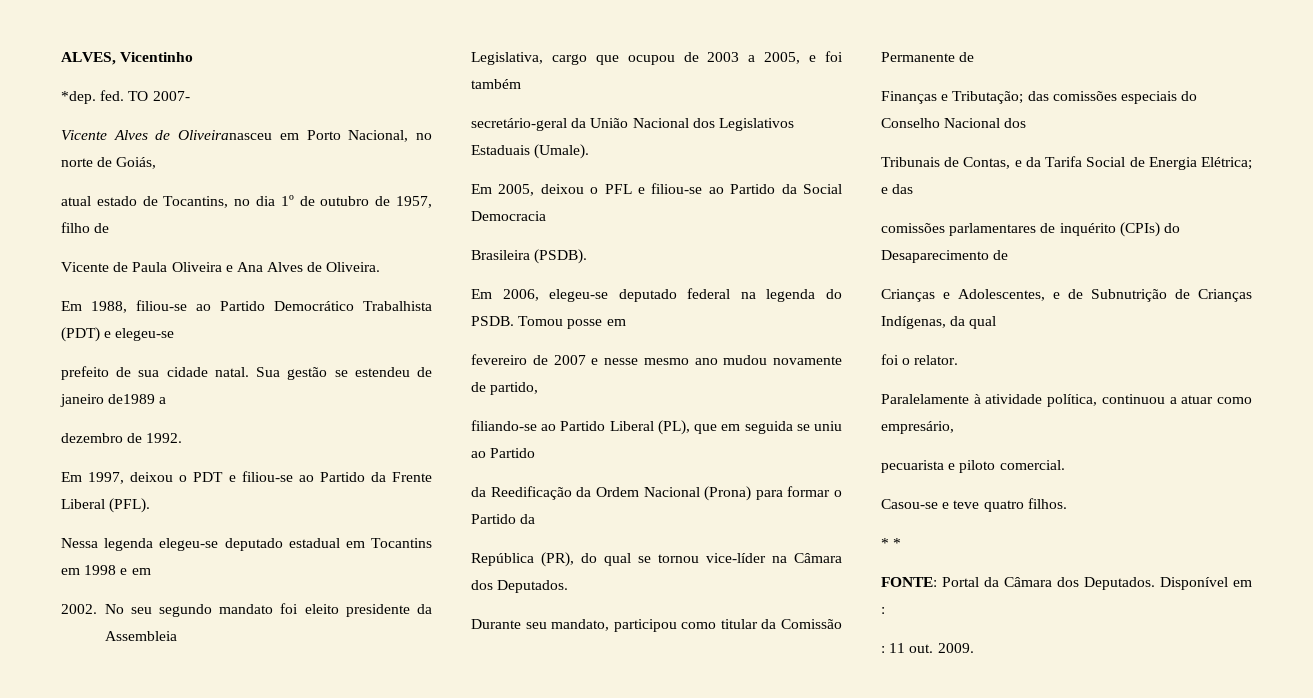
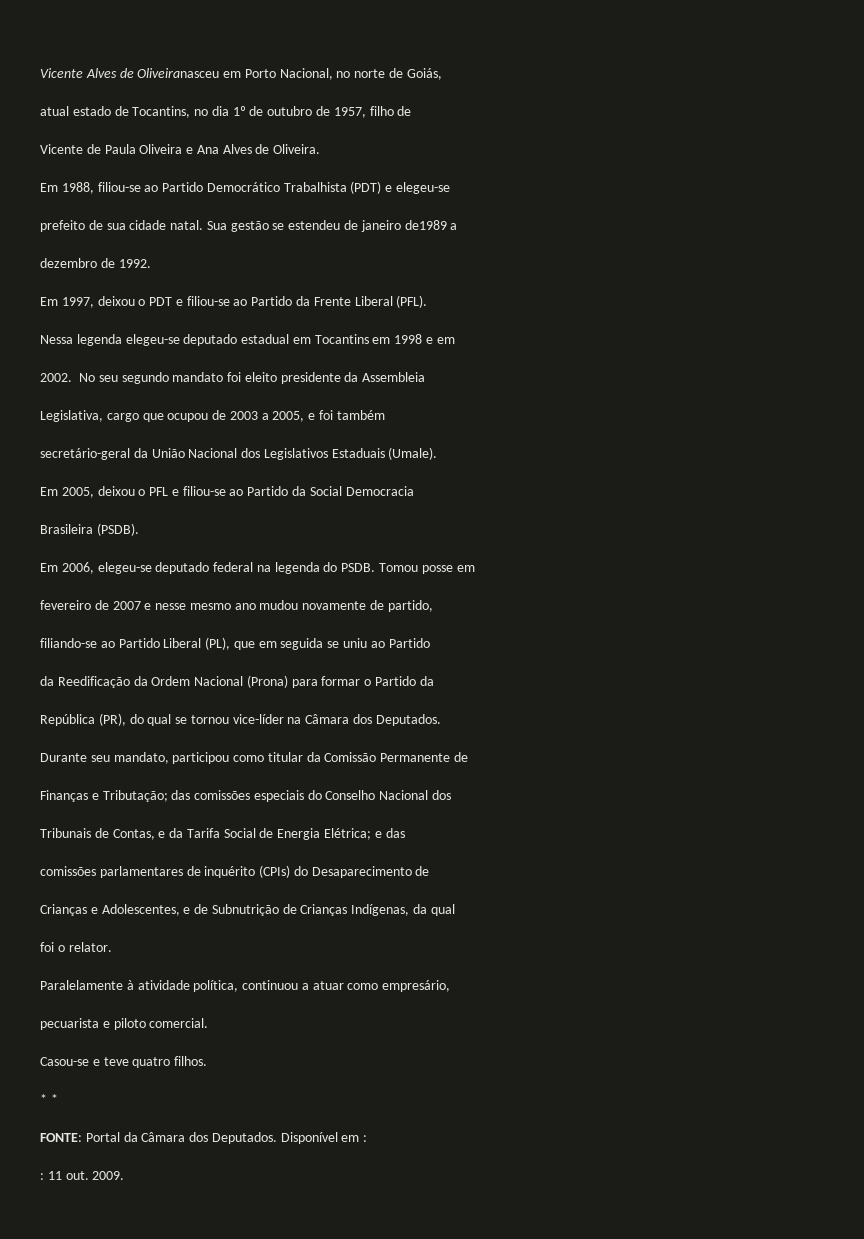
- ALVES, Vicentinho
- *dep. fed. TO 2007-

